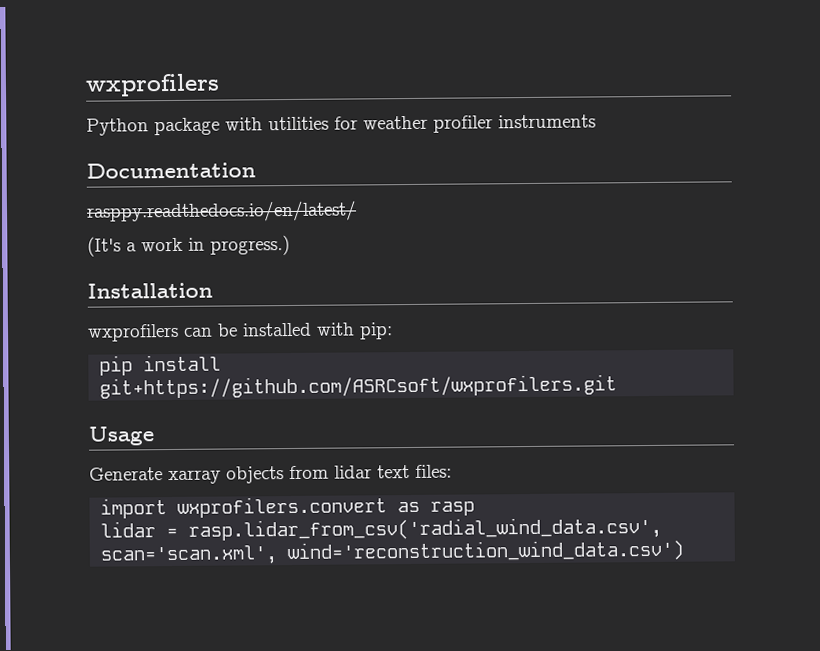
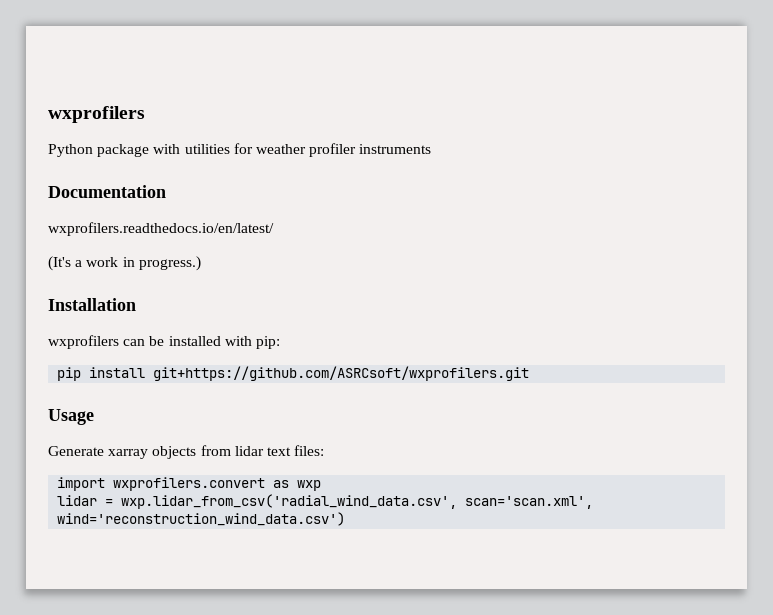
- rasppy.readthedocs.io/en/latest/
+ wxprofilers.readthedocs.io/en/latest/
- import wxprofilers.convert as rasp
+ import wxprofilers.convert as wxp
- lidar = rasp.lidar_from_csv('radial_wind_data.csv', scan='scan.xml', wind='reconstruction_wind_data.csv')
+ lidar = wxp.lidar_from_csv('radial_wind_data.csv', scan='scan.xml', wind='reconstruction_wind_data.csv')

